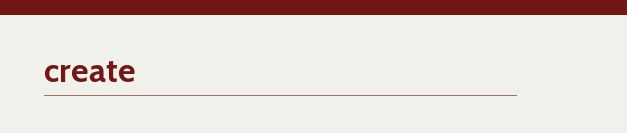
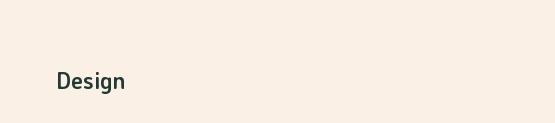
- create
+ Design

